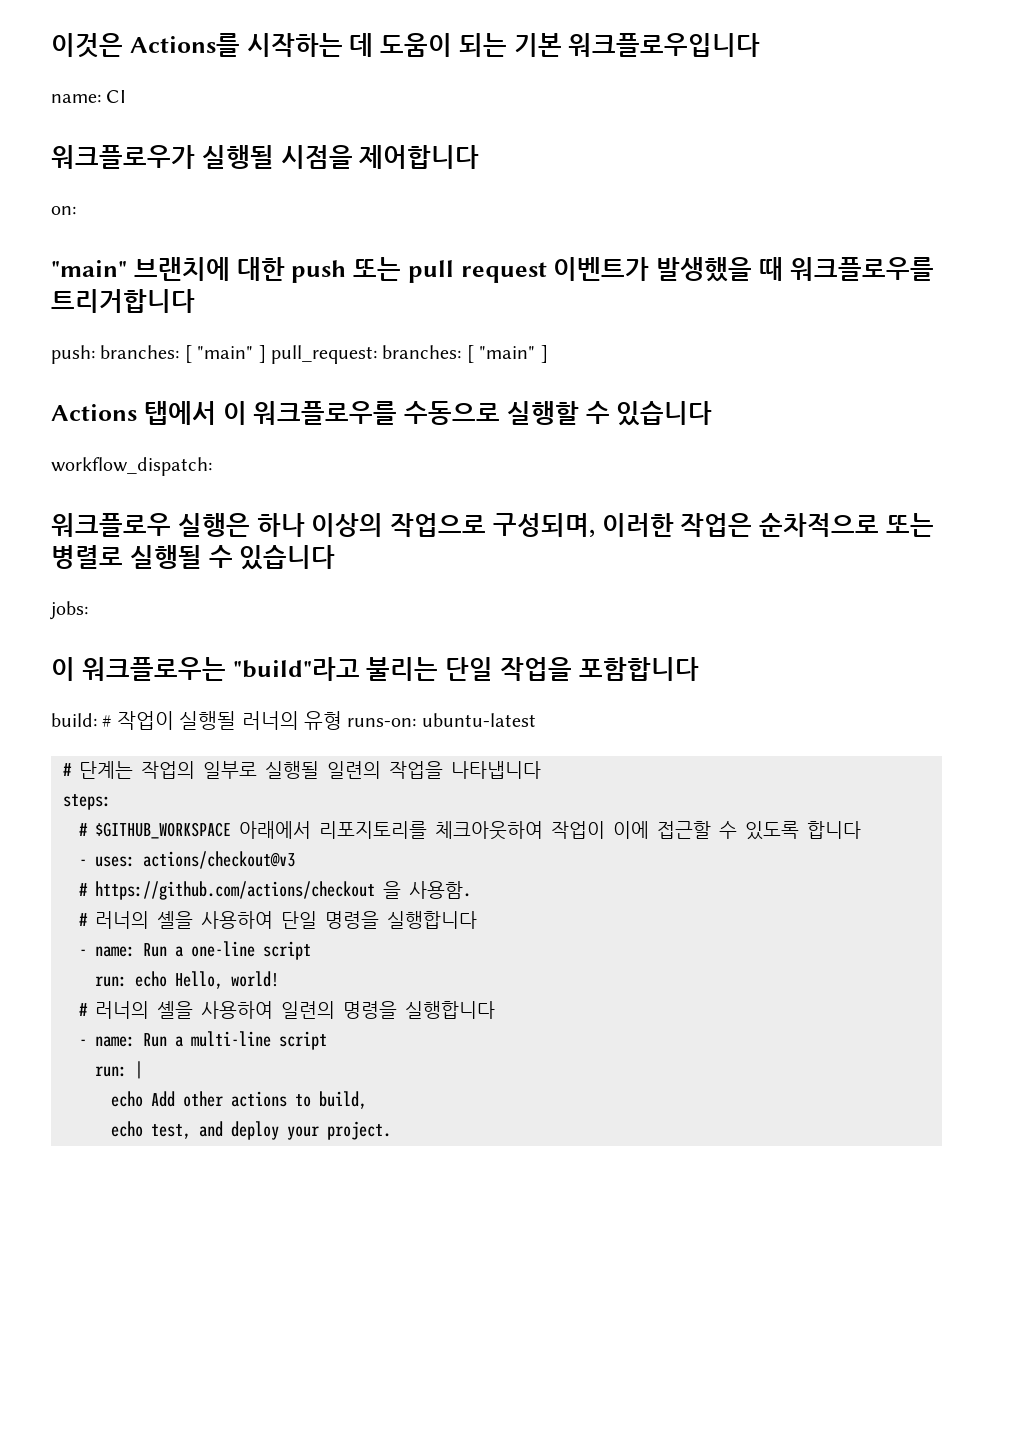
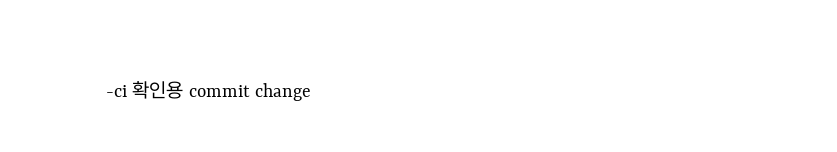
- 이것은 Actions를 시작하는 데 도움이 되는 기본 워크플로우입니다
- name: CI
- 워크플로우가 실행될 시점을 제어합니다
- on:
- "main" 브랜치에 대한 push 또는 pull request 이벤트가 발생했을 때 워크플로우를 트리거합니다
- push: branches: [ "main" ] pull_request: branches: [ "main" ]
- Actions 탭에서 이 워크플로우를 수동으로 실행할 수 있습니다
- workflow_dispatch:
- 워크플로우 실행은 하나 이상의 작업으로 구성되며, 이러한 작업은 순차적으로 또는 병렬로 실행될 수 있습니다
- jobs:
- 이 워크플로우는 "build"라고 불리는 단일 작업을 포함합니다
- build: # 작업이 실행될 러너의 유형 runs-on: ubuntu-latest
- # 단계는 작업의 일부로 실행될 일련의 작업을 나타냅니다
- steps:
- # $GITHUB_WORKSPACE 아래에서 리포지토리를 체크아웃하여 작업이 이에 접근할 수 있도록 합니다
- - uses: actions/checkout@v3
- # https://github.com/actions/checkout 을 사용함.
- # 러너의 셸을 사용하여 단일 명령을 실행합니다
- - name: Run a one-line script
- run: echo Hello, world!
- # 러너의 셸을 사용하여 일련의 명령을 실행합니다
- - name: Run a multi-line script
- run: |
- echo Add other actions to build,
- echo test, and deploy your project.
+ -ci 확인용 commit change

